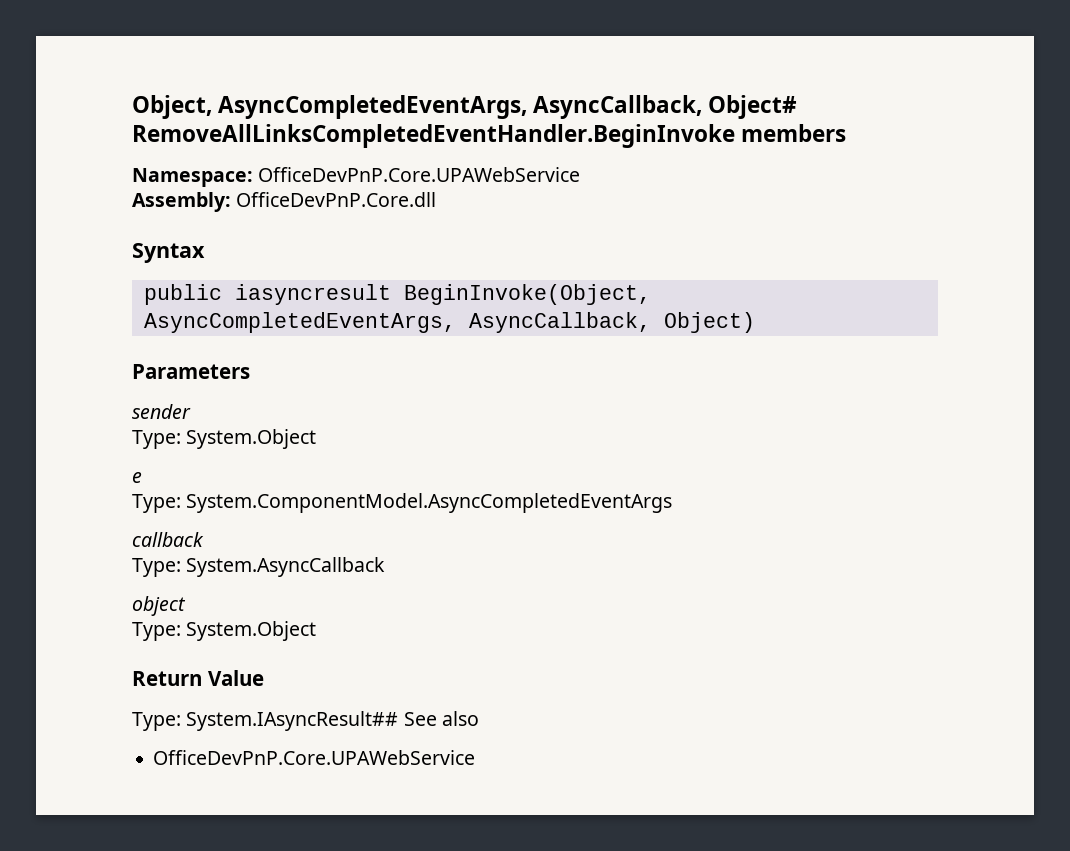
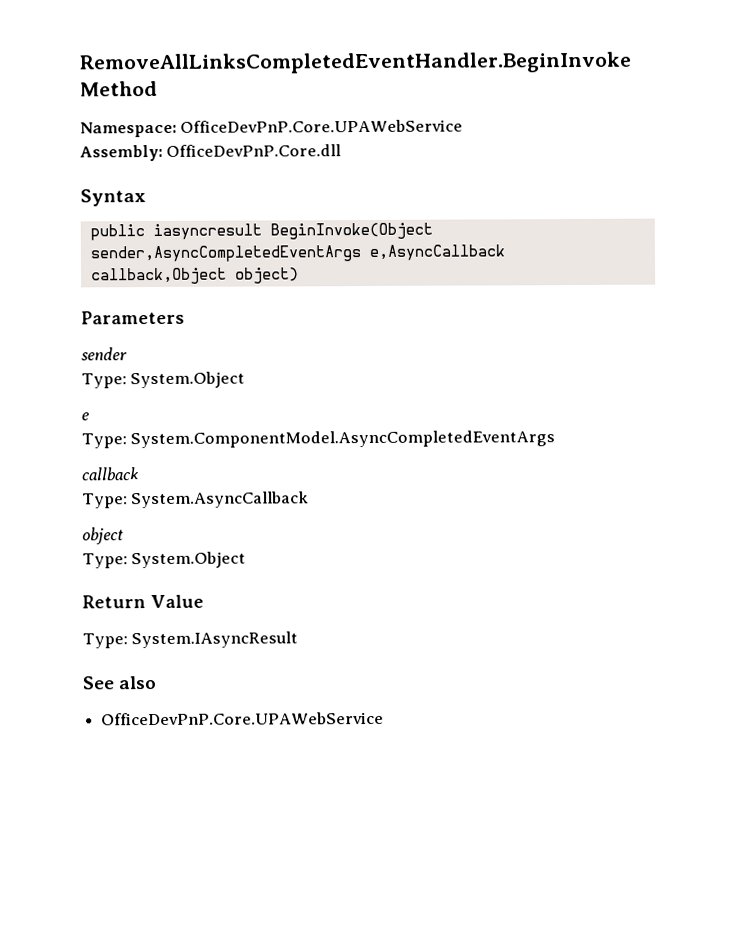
- Object, AsyncCompletedEventArgs, AsyncCallback, Object# RemoveAllLinksCompletedEventHandler.BeginInvoke members
+ RemoveAllLinksCompletedEventHandler.BeginInvoke Method
- public iasyncresult BeginInvoke(Object, AsyncCompletedEventArgs, AsyncCallback, Object)
+ public iasyncresult BeginInvoke(Object sender,AsyncCompletedEventArgs e,AsyncCallback callback,Object object)
- Type: System.IAsyncResult## See also
+ Type: System.IAsyncResult
+ See also

